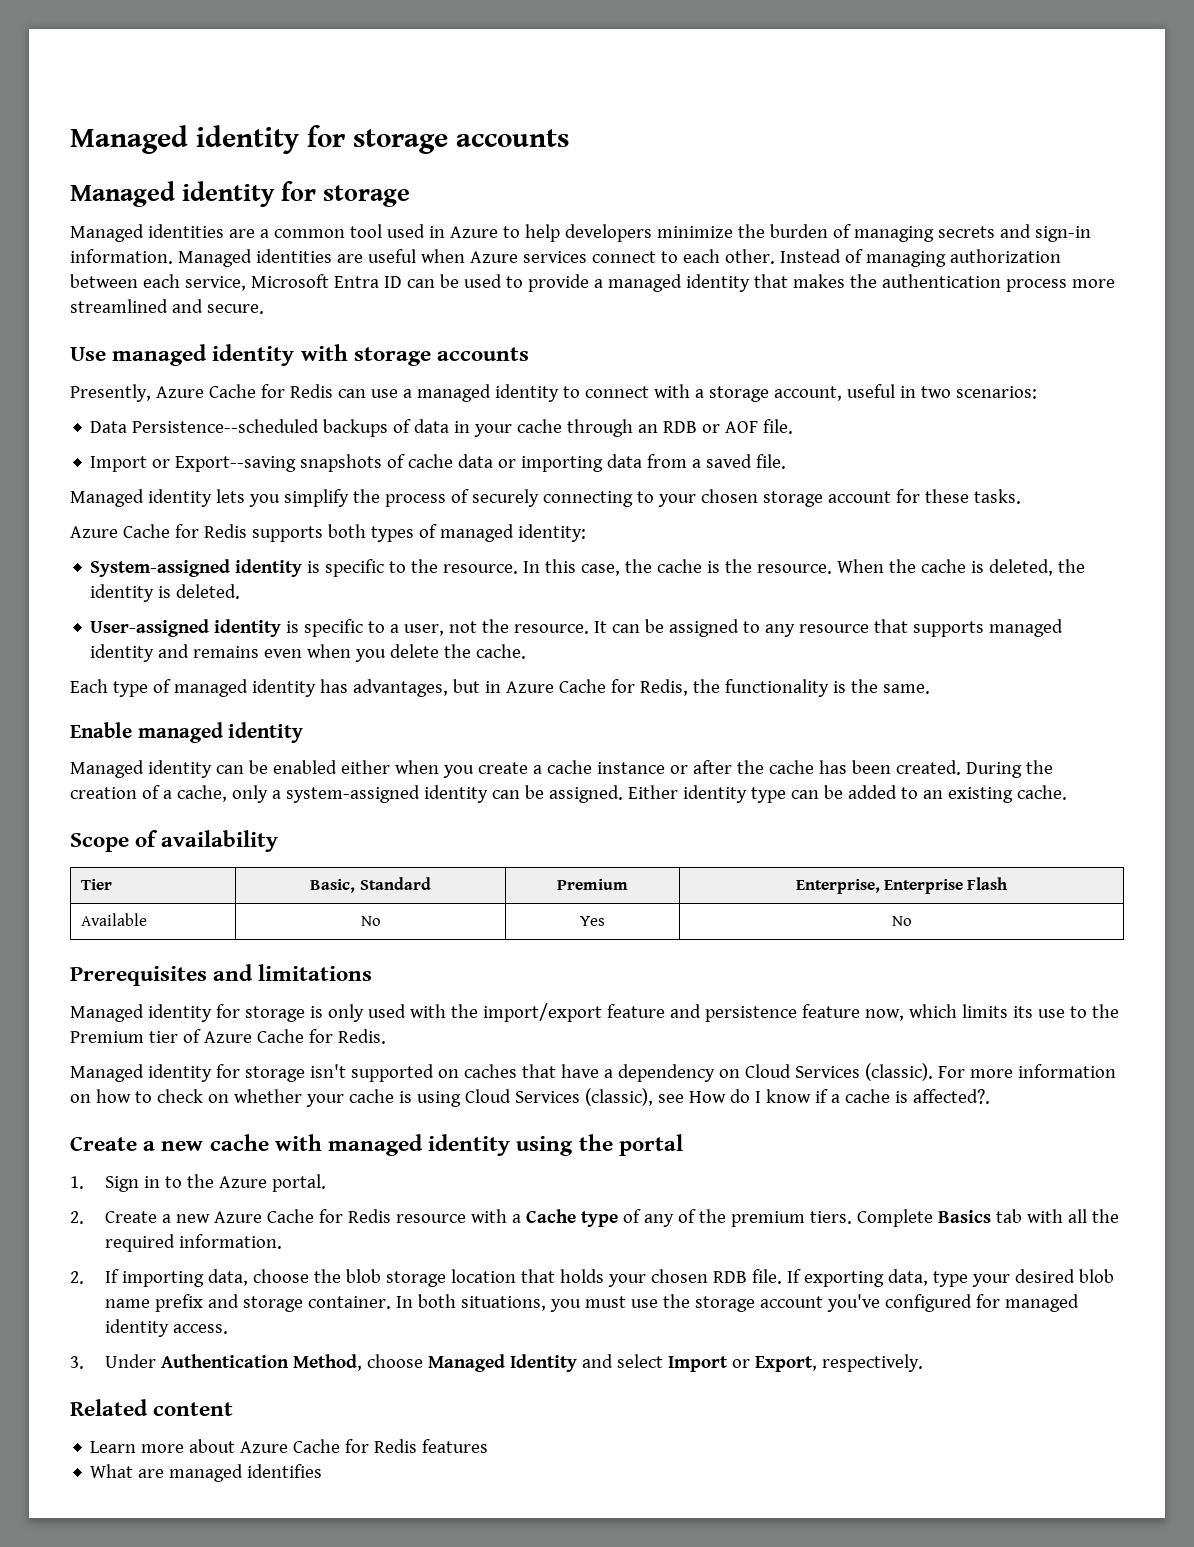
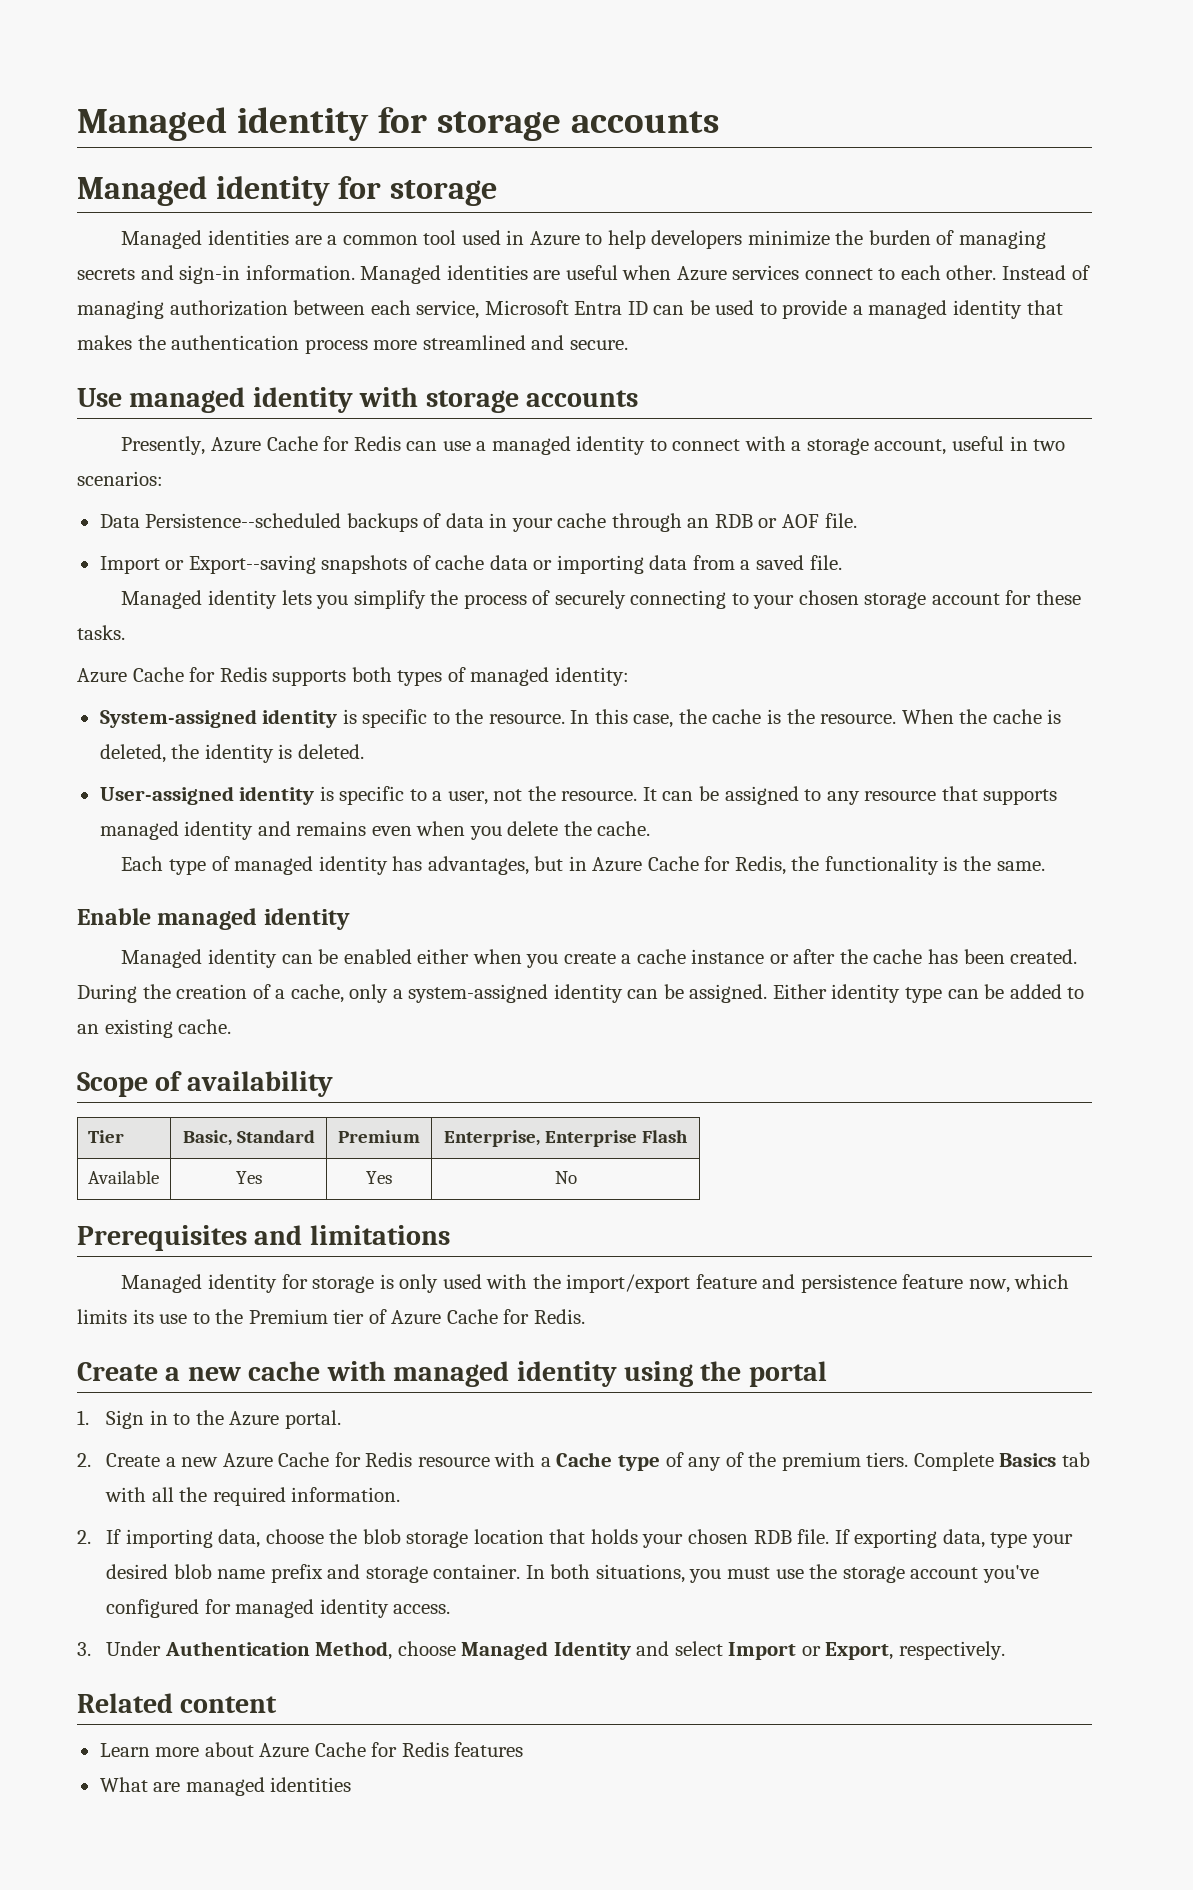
- Available | No | Yes | No
+ Available | Yes | Yes | No
- Managed identity for storage isn't supported on caches that have a dependency on Cloud Services (classic). For more information on how to check on whether your cache is using Cloud Services (classic), see How do I know if a cache is affected?.
- What are managed identifies
+ What are managed identities

